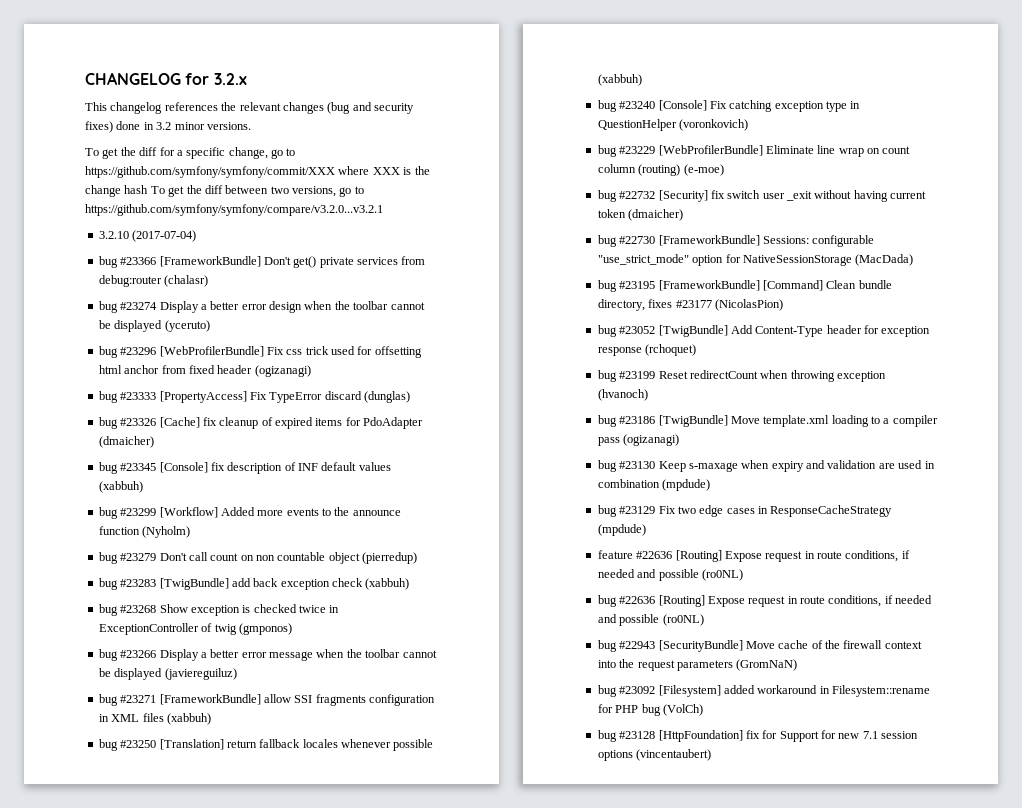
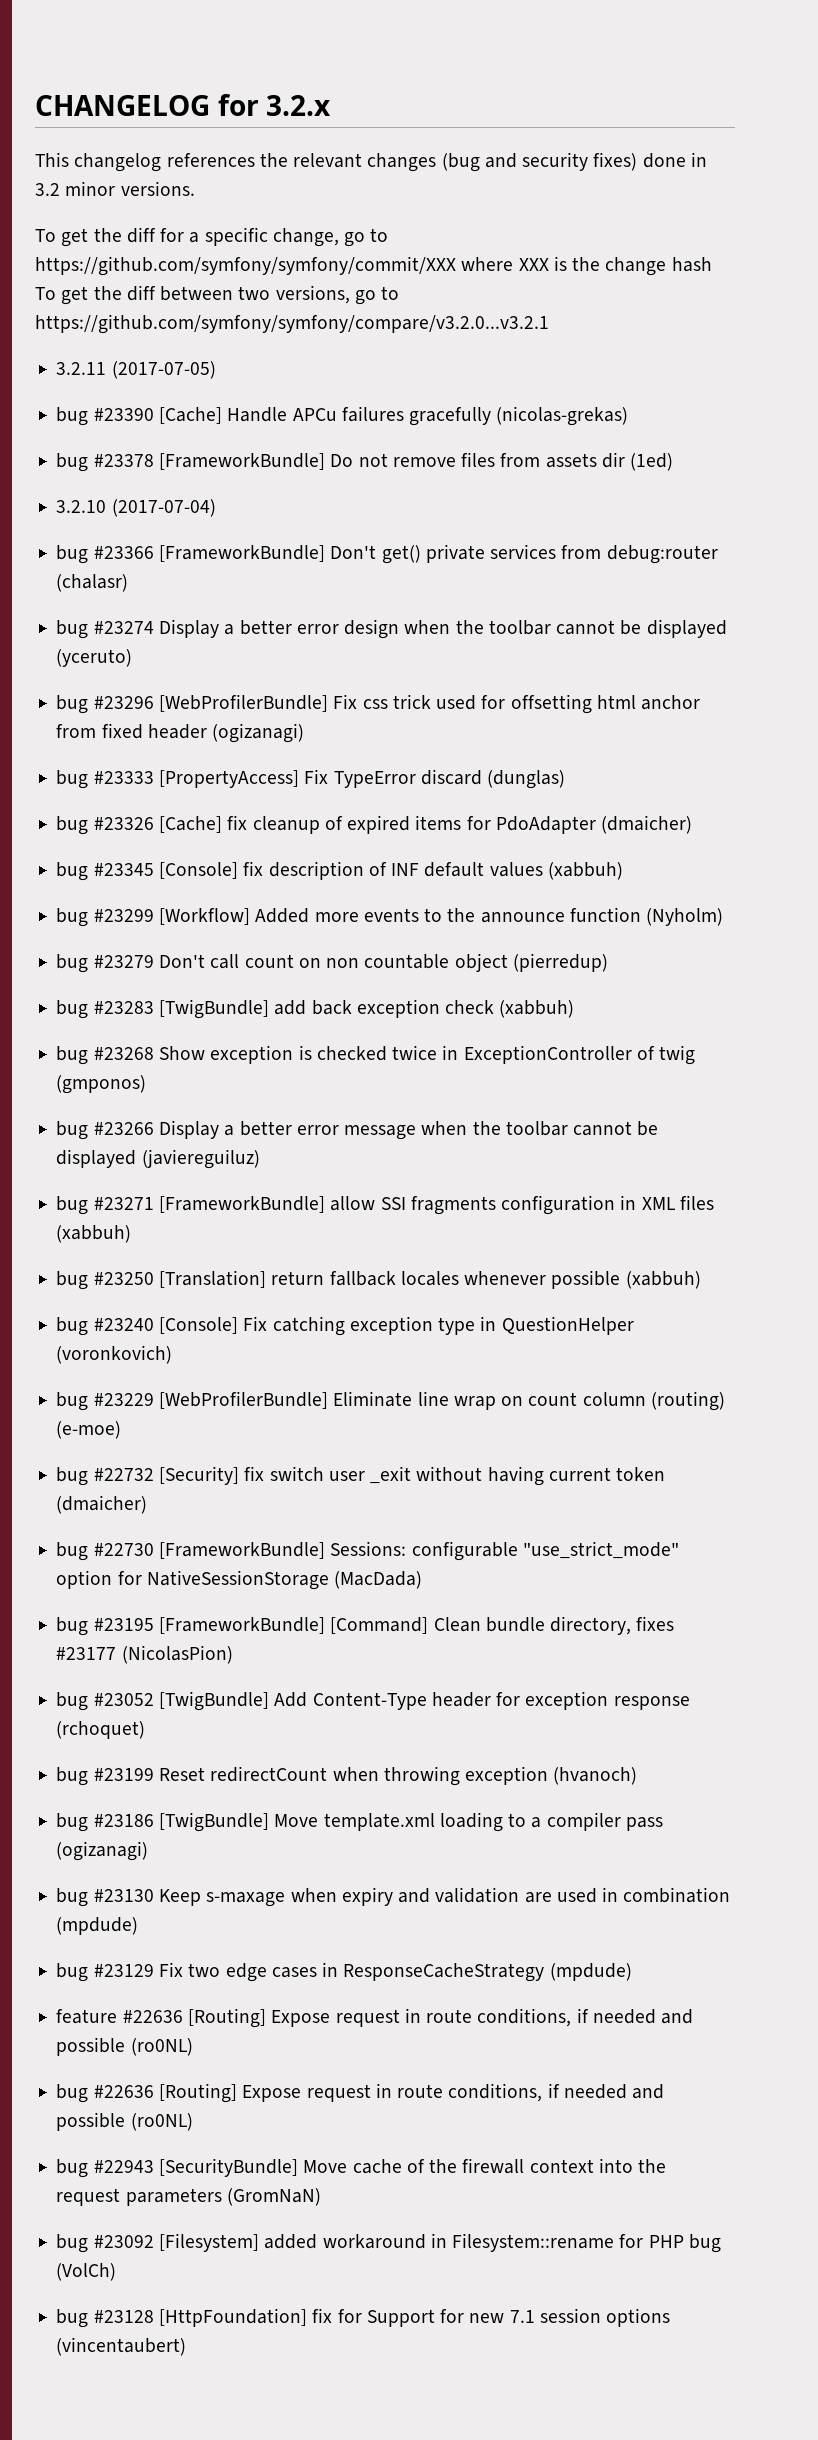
+ 3.2.11 (2017-07-05)
+ bug #23390 [Cache] Handle APCu failures gracefully (nicolas-grekas)
+ bug #23378 [FrameworkBundle] Do not remove files from assets dir (1ed)

